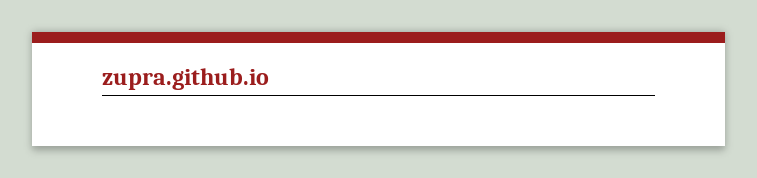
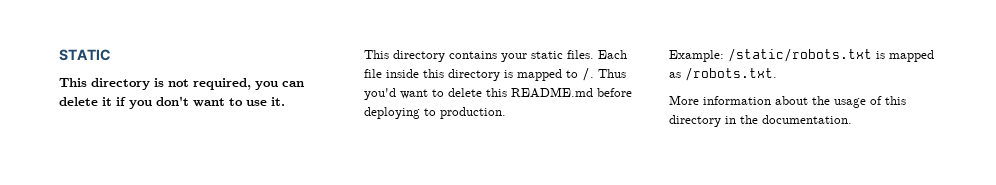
- zupra.github.io
+ STATIC
+ This directory is not required, you can delete it if you don't want to use it.
+ This directory contains your static files. Each file inside this directory is mapped to /. Thus you'd want to delete this README.md before deploying to production.
+ Example: /static/robots.txt is mapped as /robots.txt.
+ More information about the usage of this directory in the documentation.

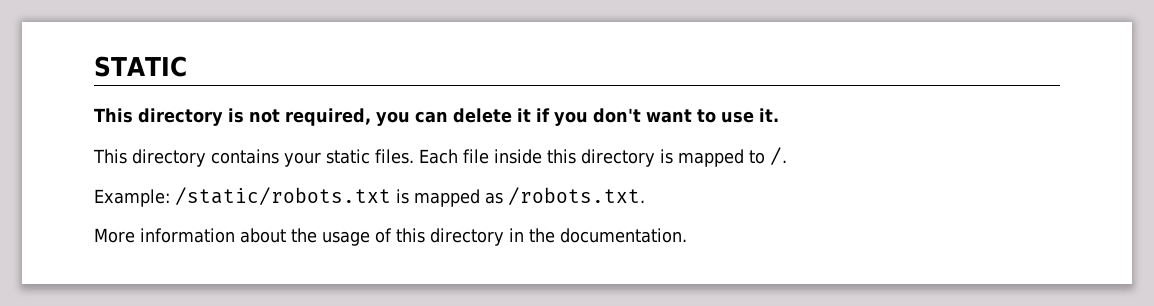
- Thus you'd want to delete this README.md before deploying to production.

